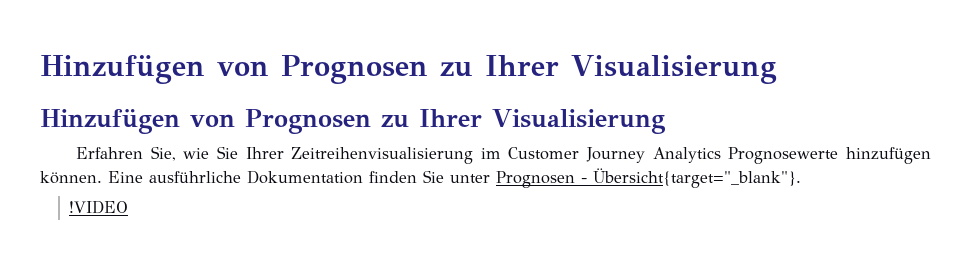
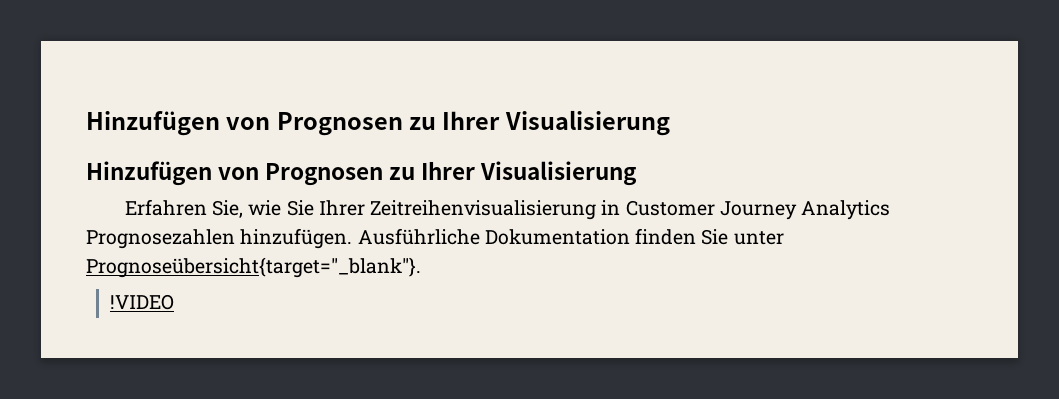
- Erfahren Sie, wie Sie Ihrer Zeitreihenvisualisierung im Customer Journey Analytics Prognosewerte hinzufügen können. Eine ausführliche Dokumentation finden Sie unter Prognosen - Übersicht{target="_blank"}.
+ Erfahren Sie, wie Sie Ihrer Zeitreihenvisualisierung in Customer Journey Analytics Prognosezahlen hinzufügen. Ausführliche Dokumentation finden Sie unter Prognoseübersicht{target="_blank"}.

